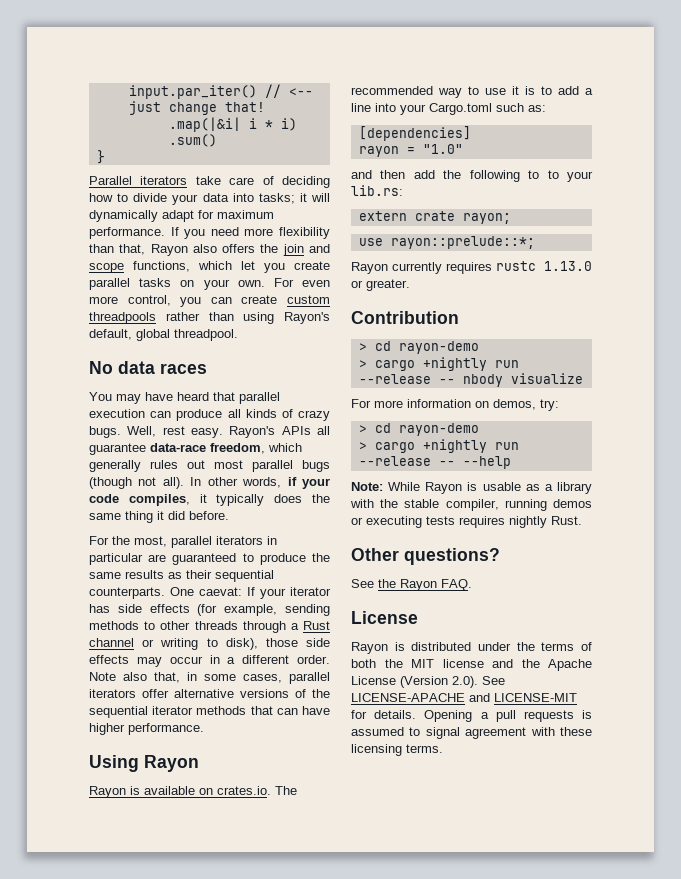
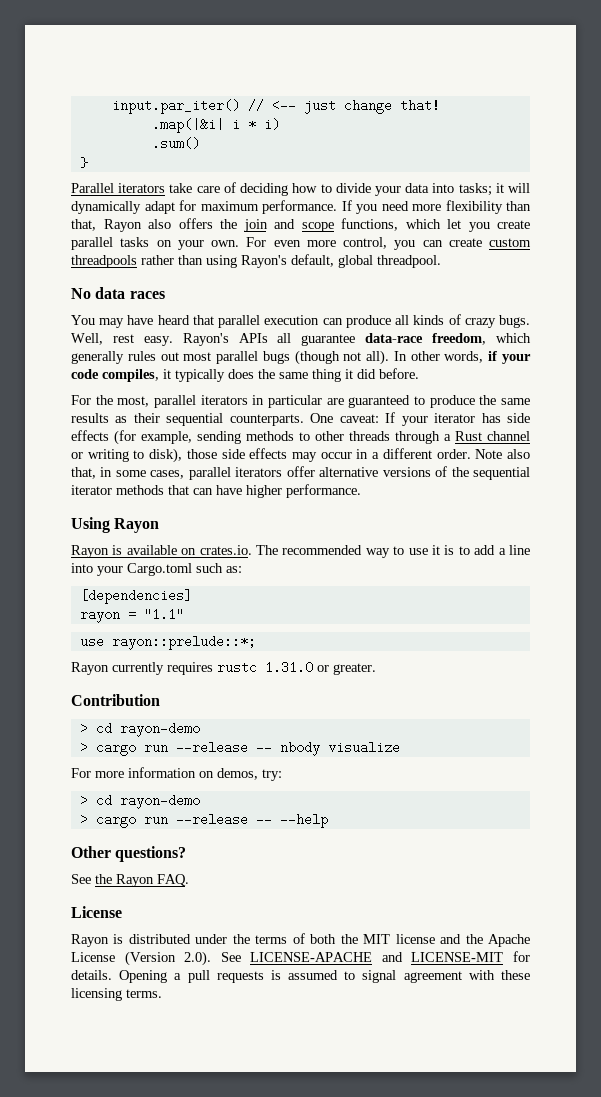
- One caevat: If your iterator has side effects (for example, sending methods to other threads through a Rust channel or writing to disk), those side effects may occur in a different order.
+ One caveat: If your iterator has side effects (for example, sending methods to other threads through a Rust channel or writing to disk), those side effects may occur in a different order.
- rayon = "1.0"
- and then add the following to to your lib.rs:
- extern crate rayon;
+ rayon = "1.1"
- Rayon currently requires rustc 1.13.0 or greater.
+ Rayon currently requires rustc 1.31.0 or greater.
- > cargo +nightly run --release -- nbody visualize
+ > cargo run --release -- nbody visualize
- > cargo +nightly run --release -- --help
+ > cargo run --release -- --help
- Note: While Rayon is usable as a library with the stable compiler, running demos or executing tests requires nightly Rust.

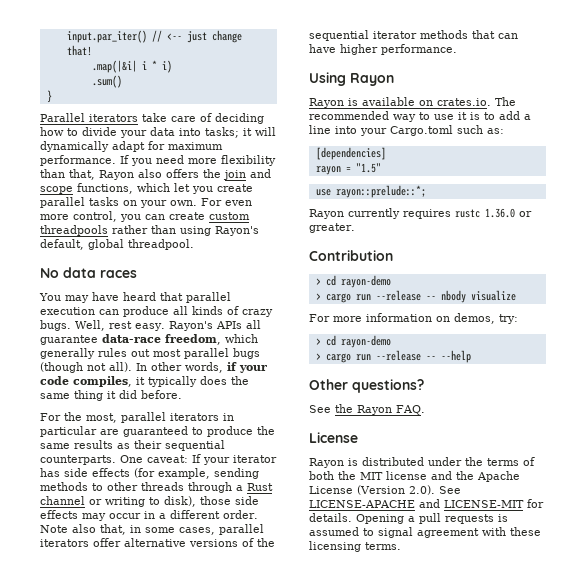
- rayon = "1.1"
+ rayon = "1.5"
- Rayon currently requires rustc 1.31.0 or greater.
+ Rayon currently requires rustc 1.36.0 or greater.

